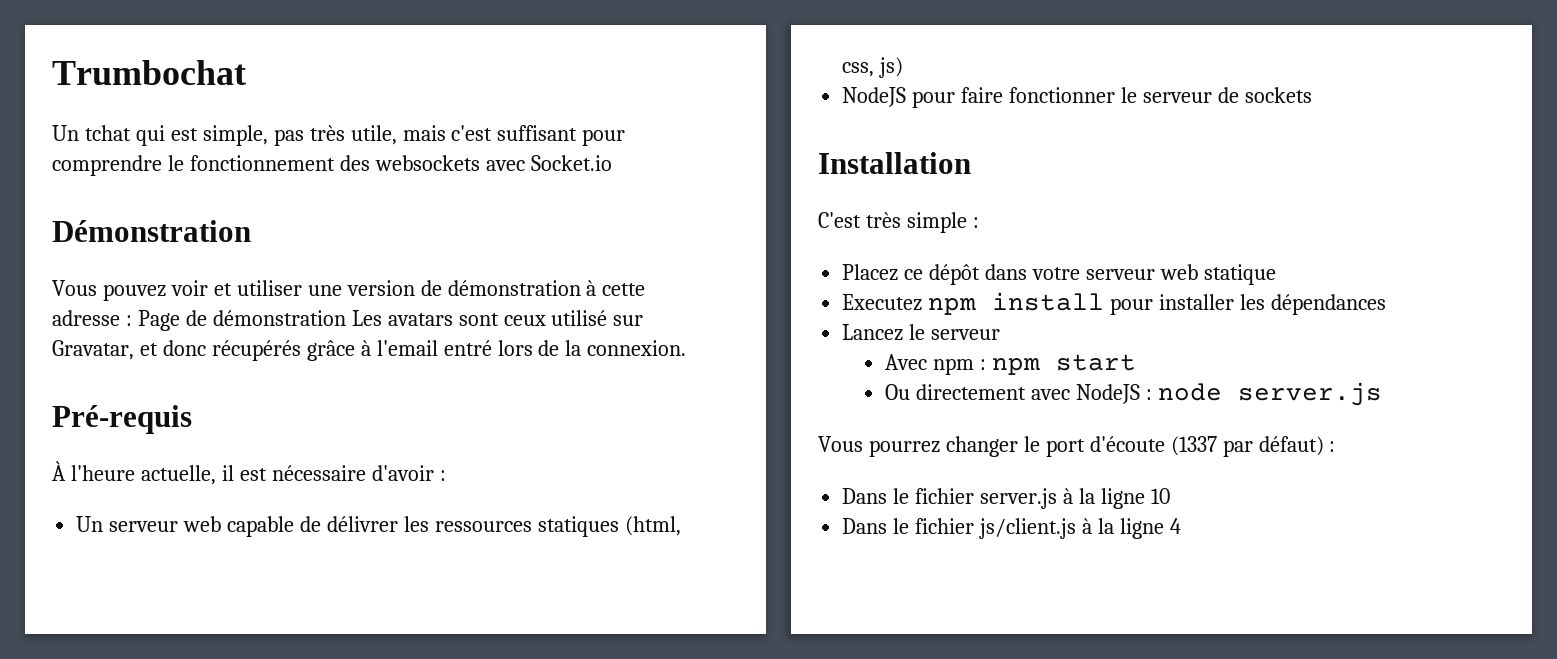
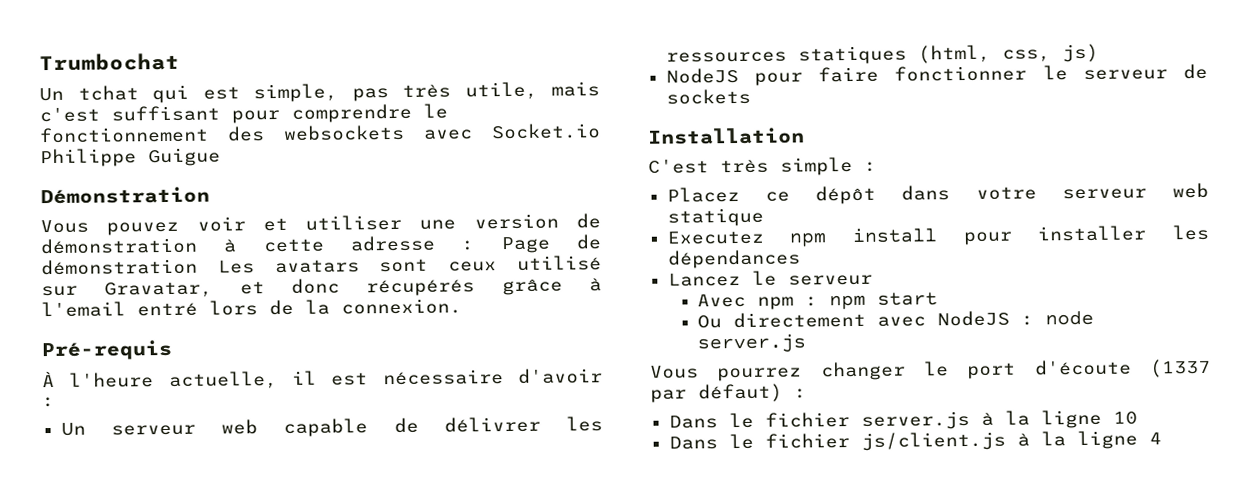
- Un tchat qui est simple, pas très utile, mais c'est suffisant pour comprendre le fonctionnement des websockets avec Socket.io
+ Un tchat qui est simple, pas très utile, mais c'est suffisant pour comprendre le fonctionnement des websockets avec Socket.io Philippe Guigue

